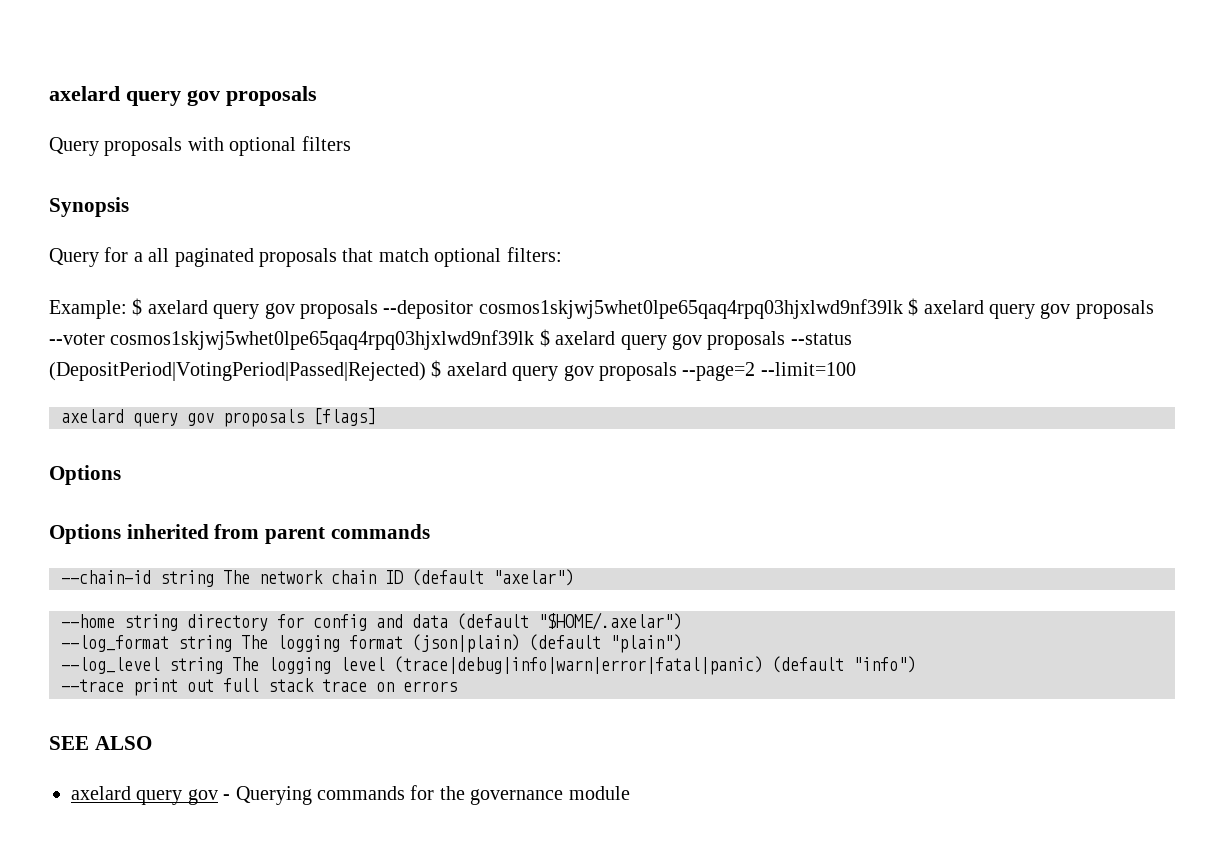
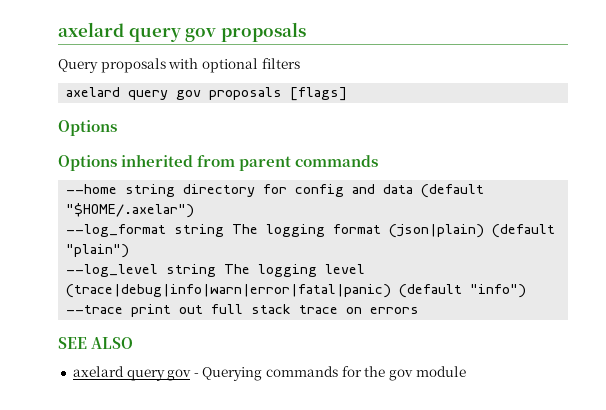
- Synopsis
- Query for a all paginated proposals that match optional filters:
- Example: $ axelard query gov proposals --depositor cosmos1skjwj5whet0lpe65qaq4rpq03hjxlwd9nf39lk $ axelard query gov proposals --voter cosmos1skjwj5whet0lpe65qaq4rpq03hjxlwd9nf39lk $ axelard query gov proposals --status (DepositPeriod|VotingPeriod|Passed|Rejected) $ axelard query gov proposals --page=2 --limit=100
- --chain-id string The network chain ID (default "axelar")
- axelard query gov - Querying commands for the governance module
+ axelard query gov - Querying commands for the gov module

